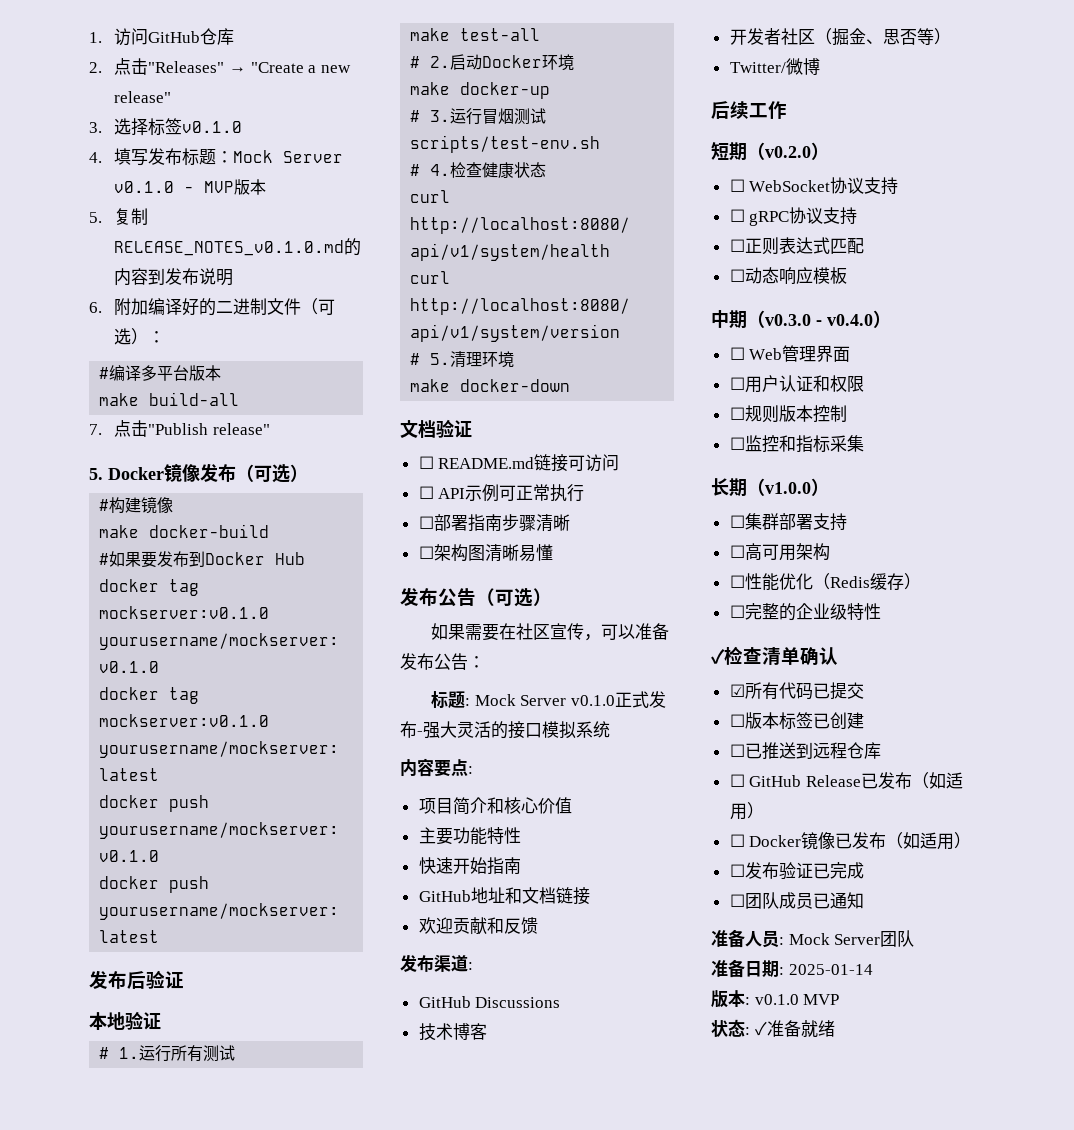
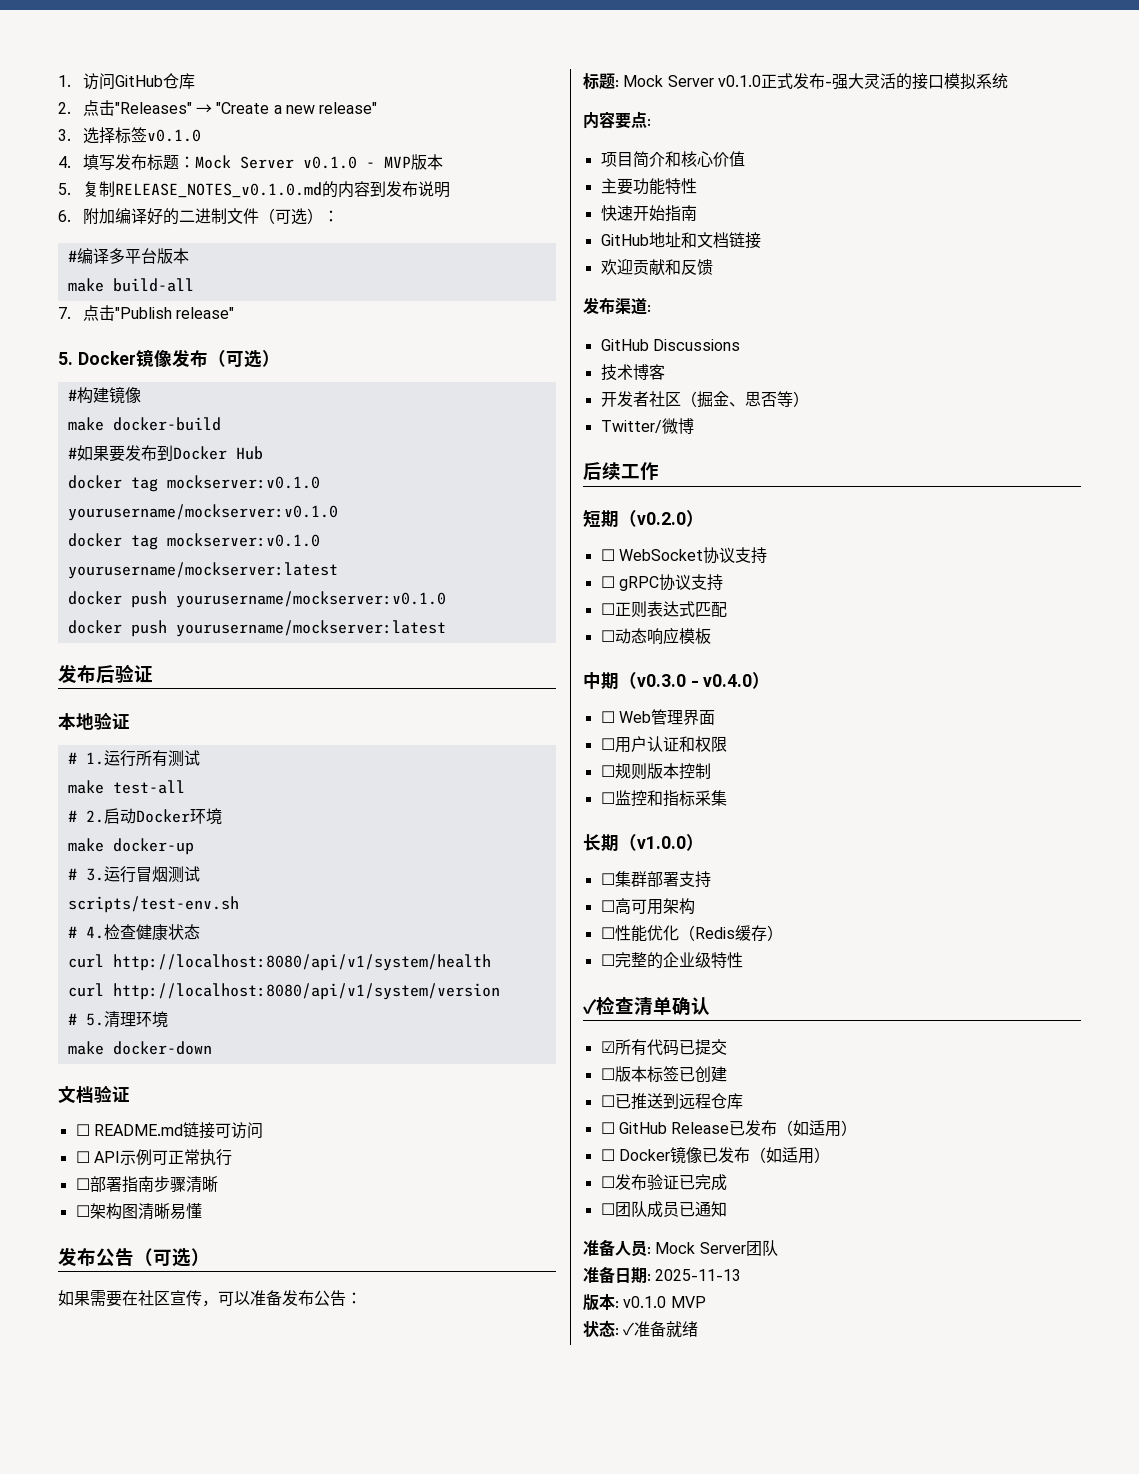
- 准备日期: 2025-01-14
+ 准备日期: 2025-11-13

